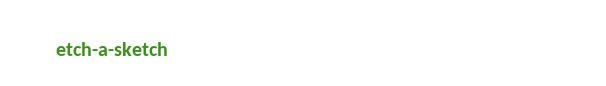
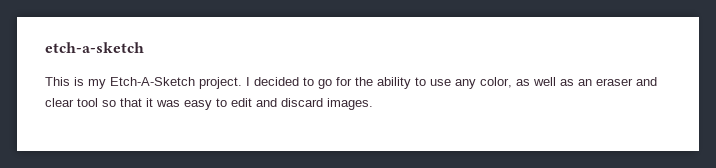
+ This is my Etch-A-Sketch project. I decided to go for the ability to use any color, as well as an eraser and clear tool so that it was easy to edit and discard images.

